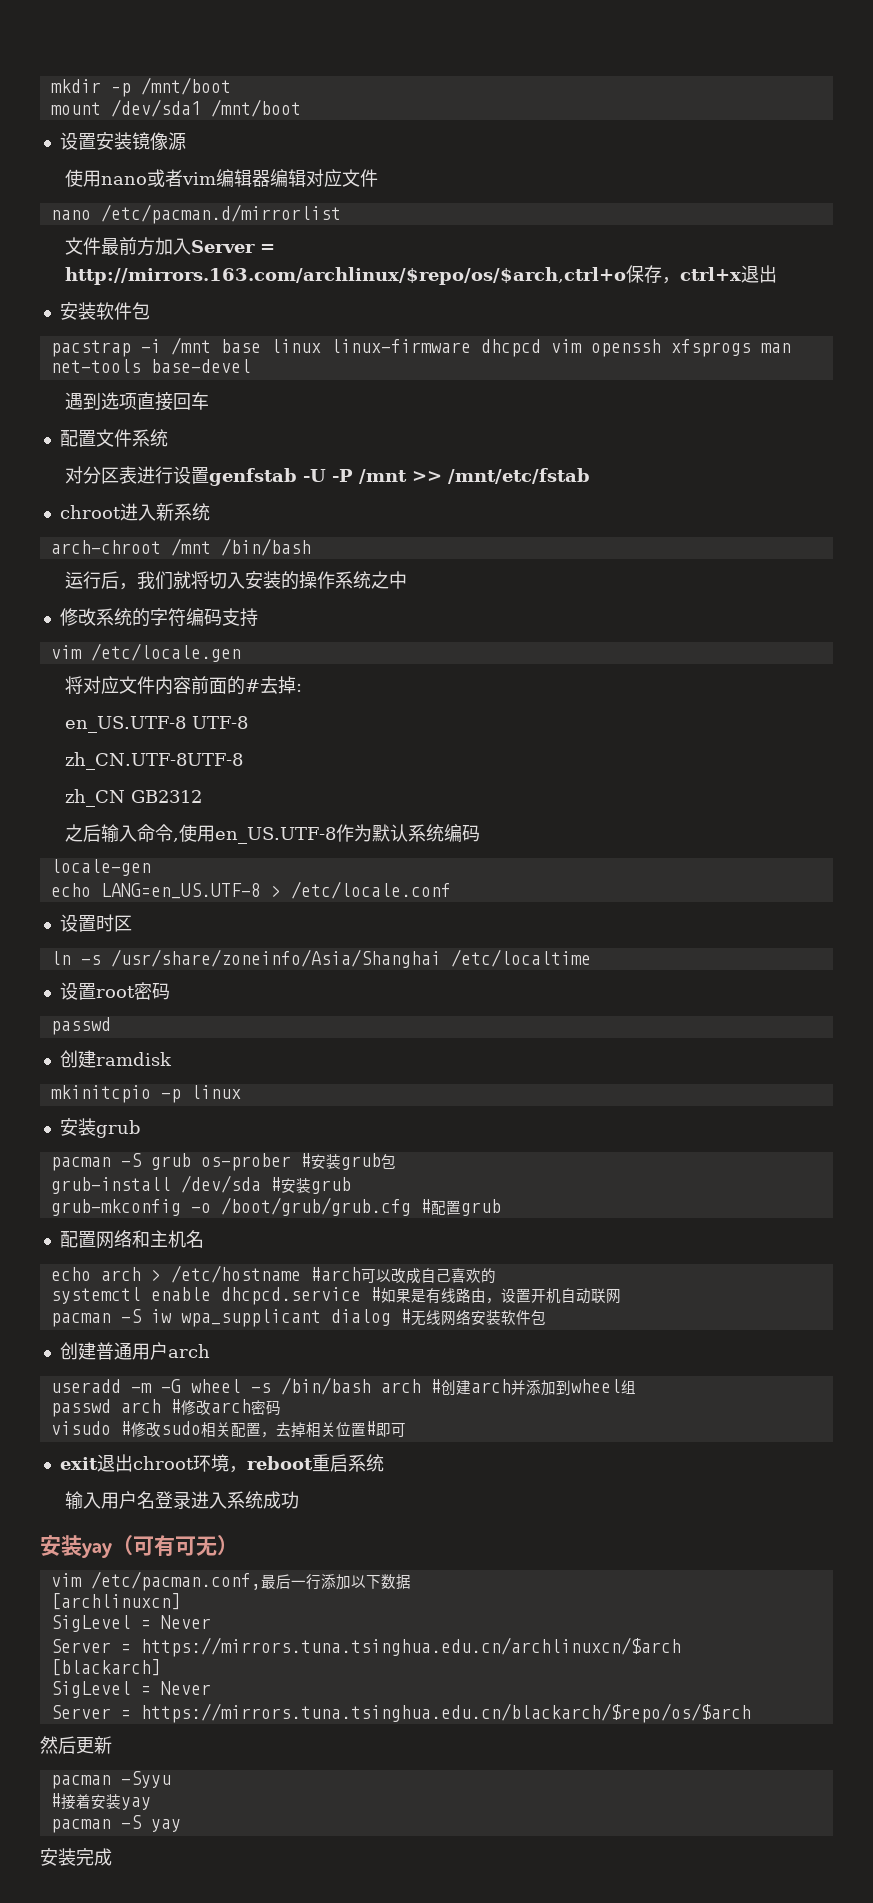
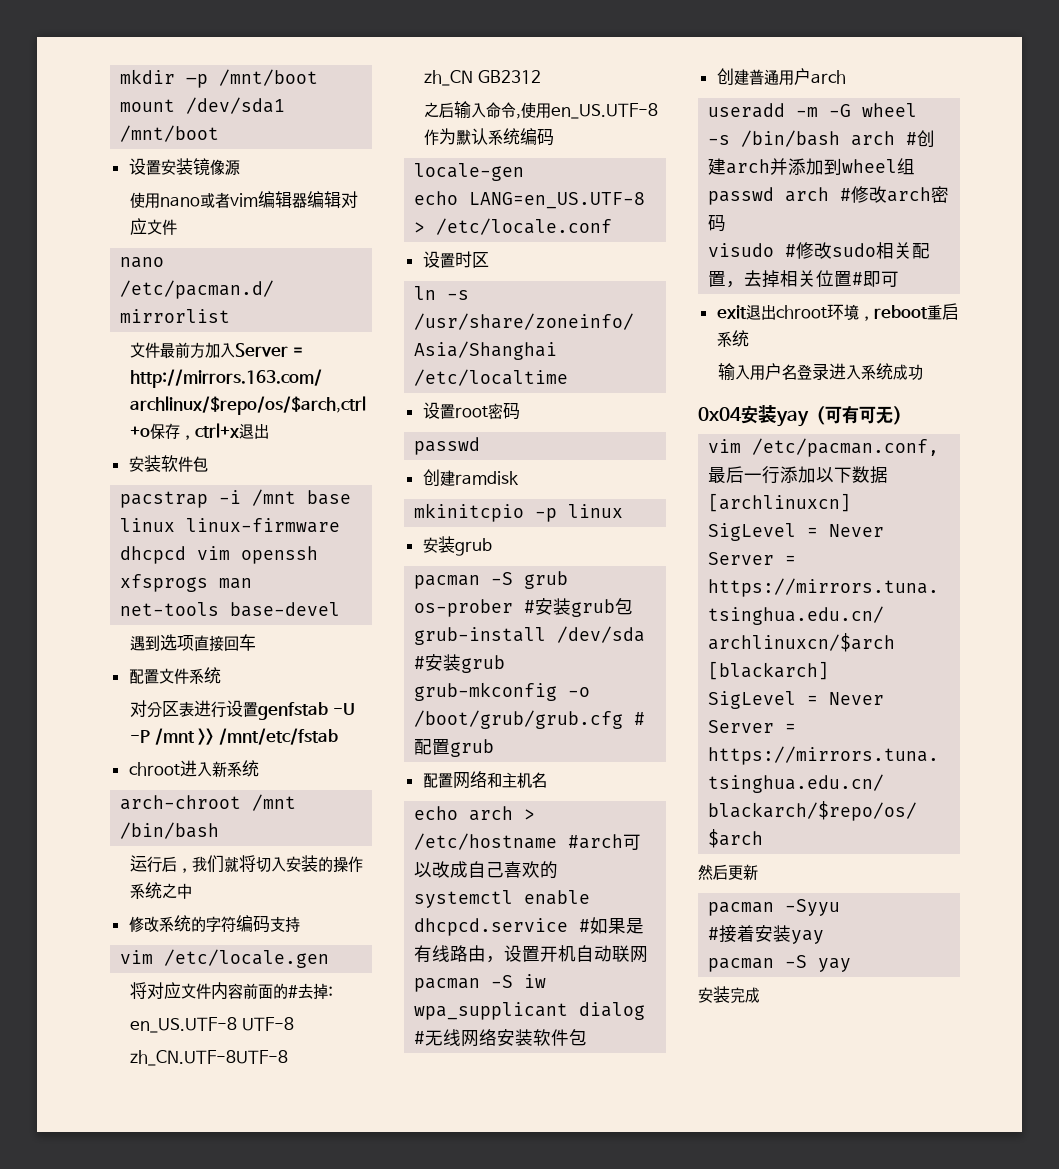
- 安装yay（可有可无）
+ 0x04安装yay（可有可无）

